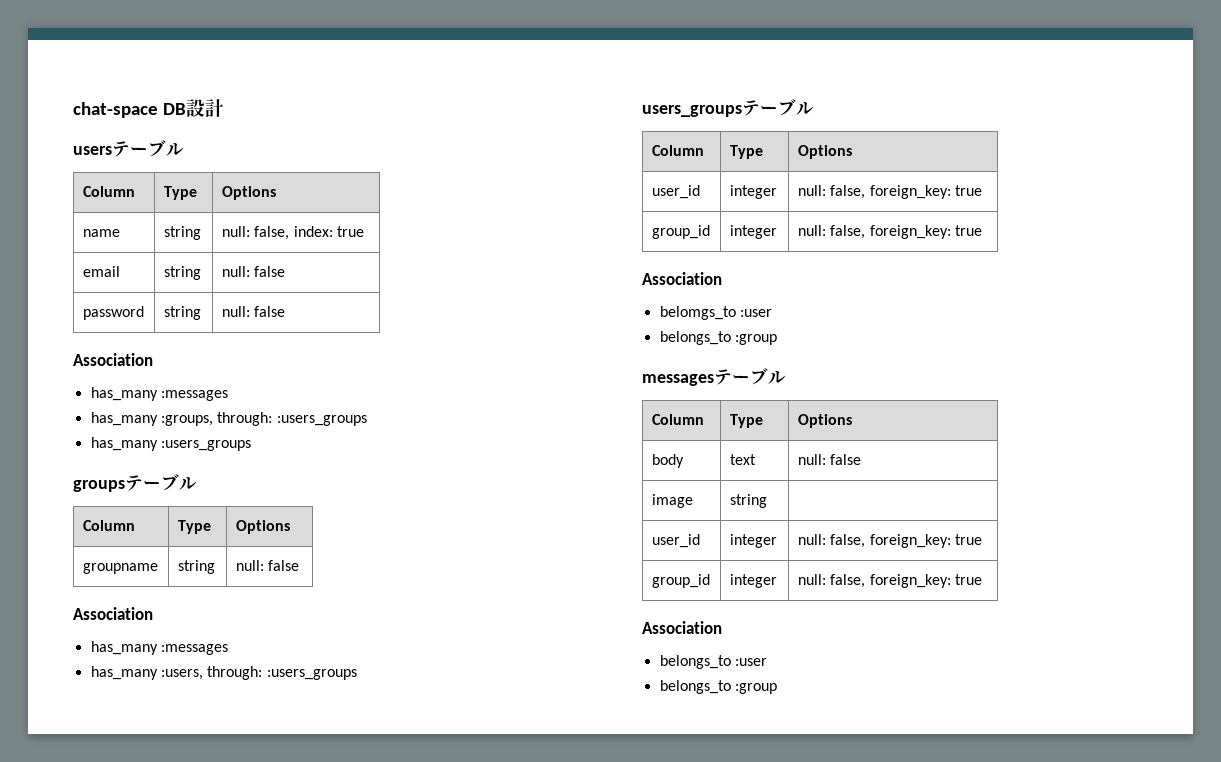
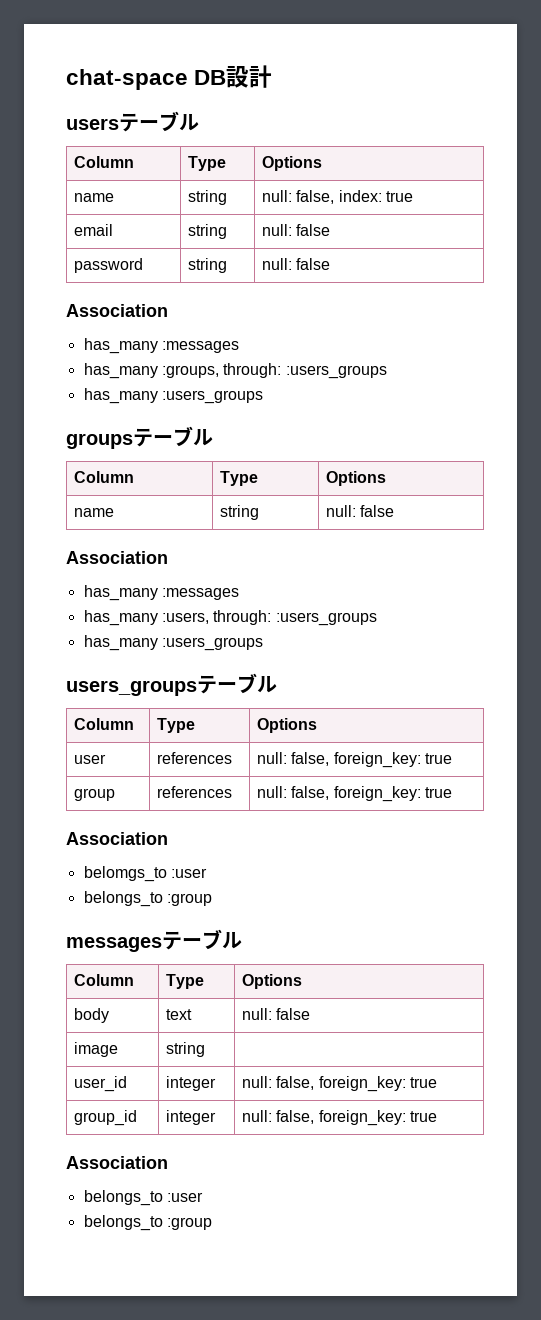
- groupname | string | null: false
+ name | string | null: false
  has_many :users, through: :users_groups
+ has_many :users_groups
  users_groupsテーブル
  Column | Type | Options
- user_id | integer | null: false, foreign_key: true
- group_id | integer | null: false, foreign_key: true
+ user | references | null: false, foreign_key: true
+ group | references | null: false, foreign_key: true

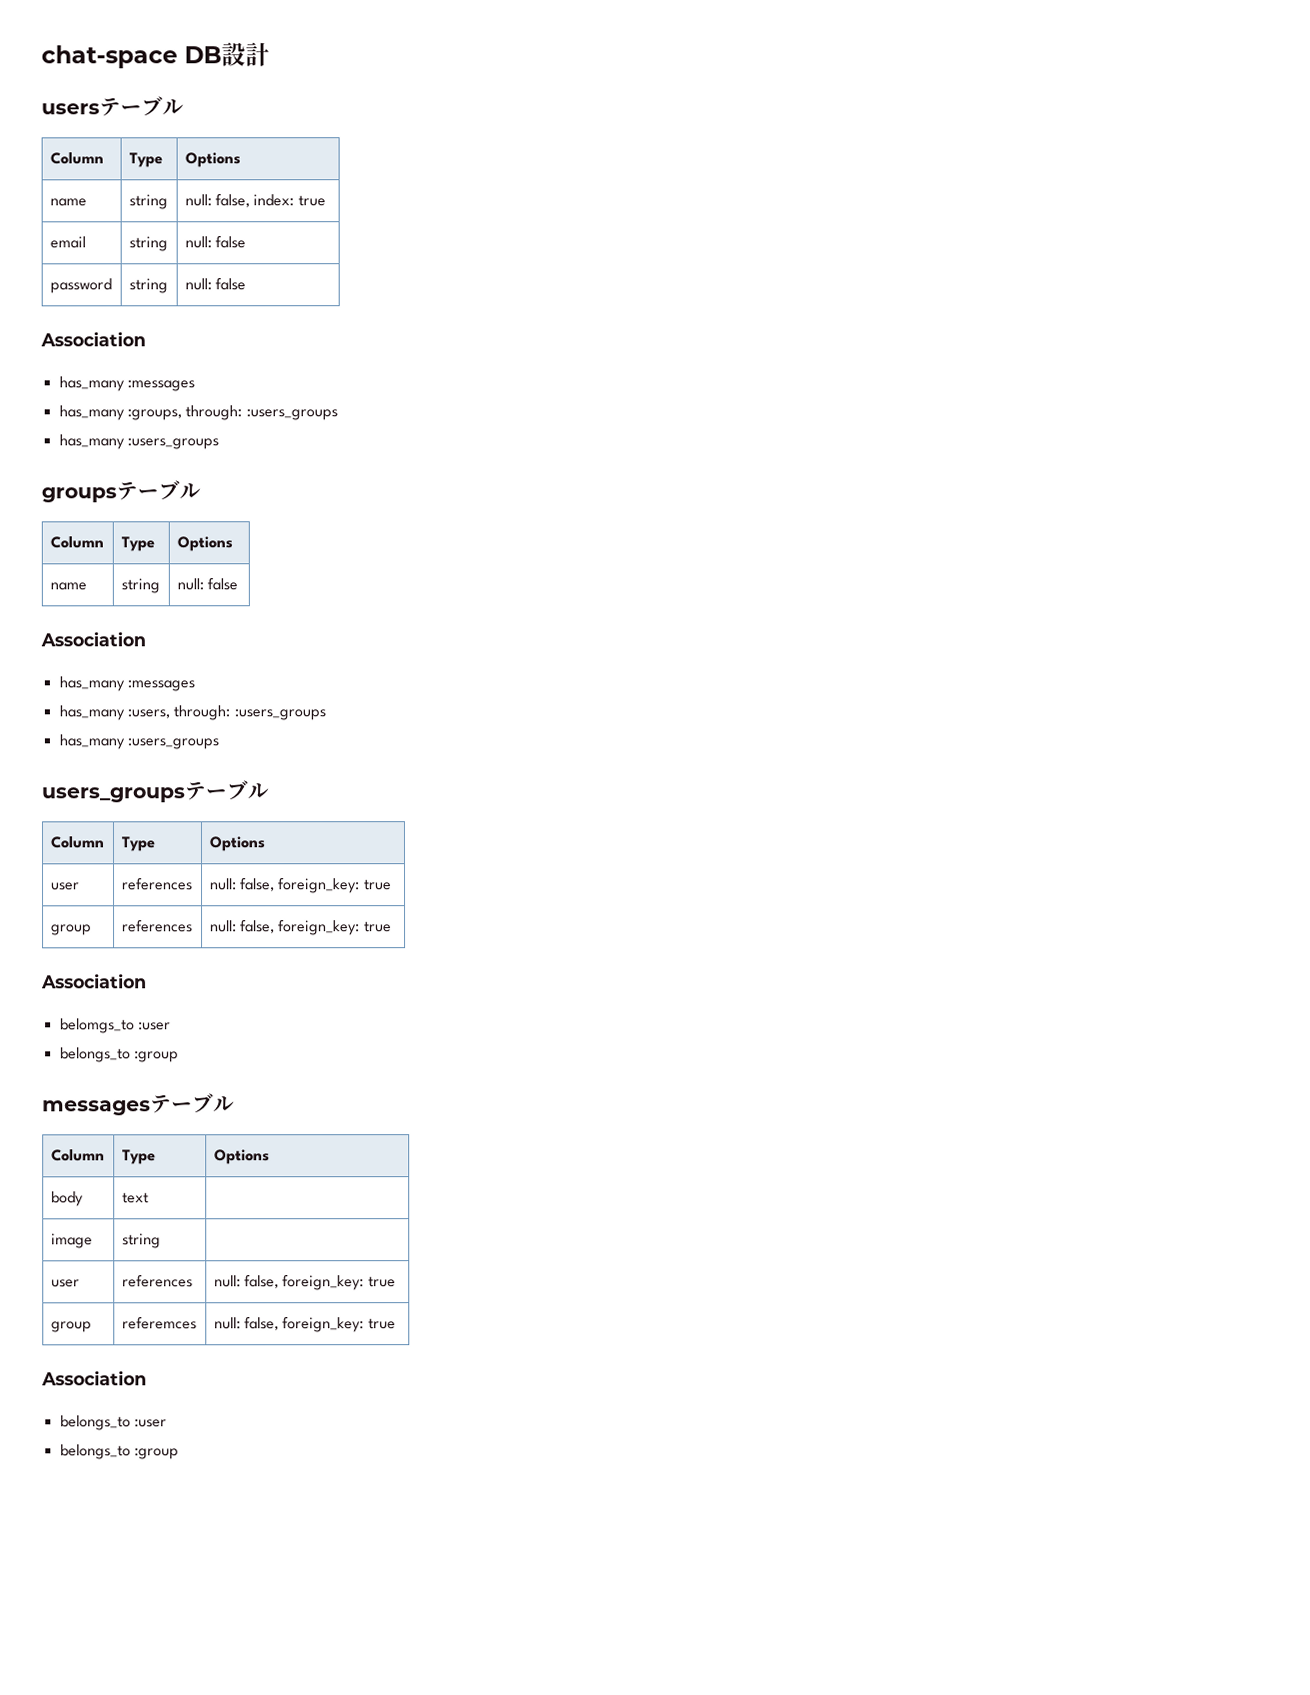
- body | text | null: false
+ body | text |
  image | string |
- user_id | integer | null: false, foreign_key: true
- group_id | integer | null: false, foreign_key: true
+ user | references | null: false, foreign_key: true
+ group | referemces | null: false, foreign_key: true

